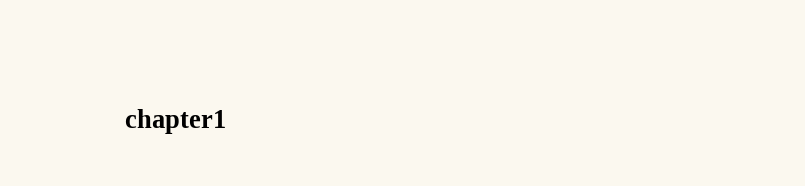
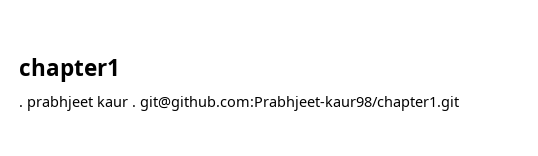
+ . prabhjeet kaur . git@github.com:Prabhjeet-kaur98/chapter1.git

